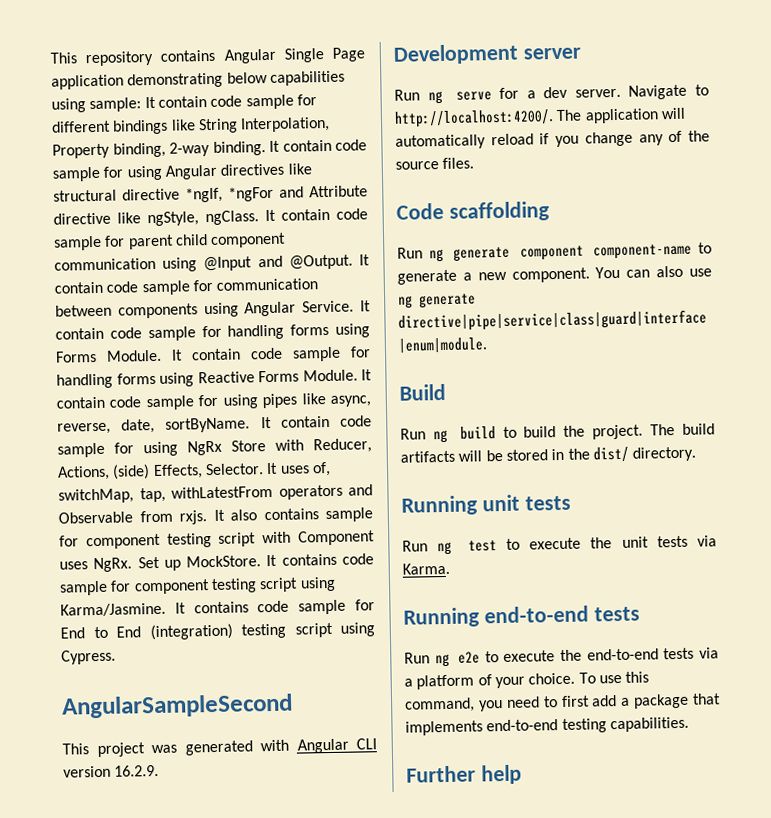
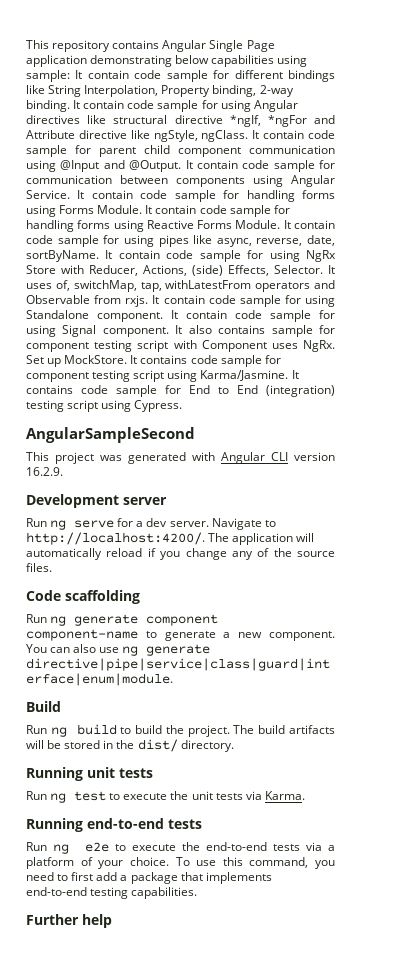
- It also contains sample for component testing script with Component uses NgRx.
+ It contain code sample for using Standalone component. It contain code sample for using Signal component. It also contains sample for component testing script with Component uses NgRx.

